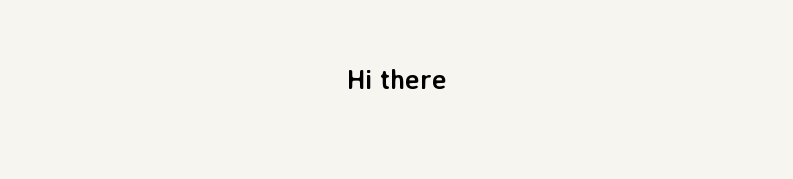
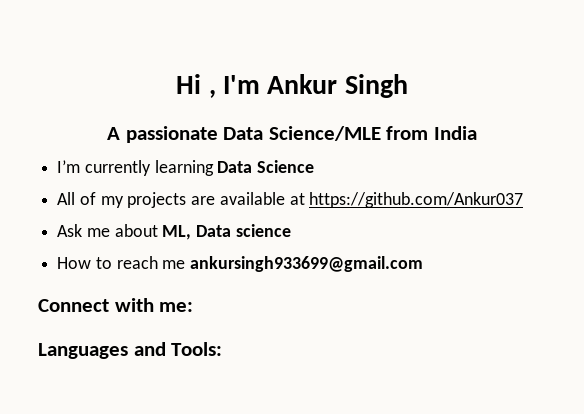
- Hi there
+ Hi , I'm Ankur Singh
+ A passionate Data Science/MLE from India
+ I’m currently learning Data Science
+ All of my projects are available at https://github.com/Ankur037
+ Ask me about ML, Data science
+ How to reach me ankursingh933699@gmail.com
+ Connect with me:
+ Languages and Tools:

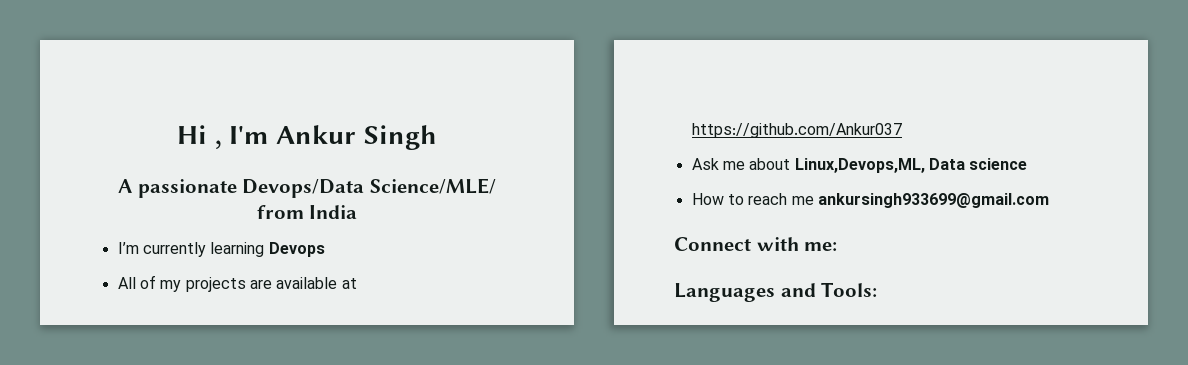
- A passionate Data Science/MLE from India
+ A passionate Devops/Data Science/MLE/ from India
- I’m currently learning Data Science
+ I’m currently learning Devops
- Ask me about ML, Data science
+ Ask me about Linux,Devops,ML, Data science

